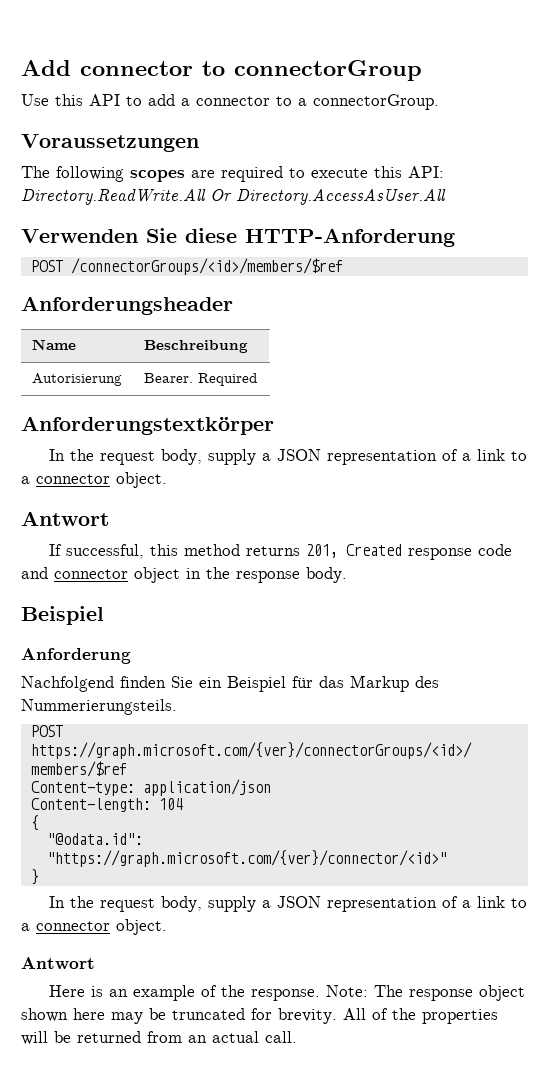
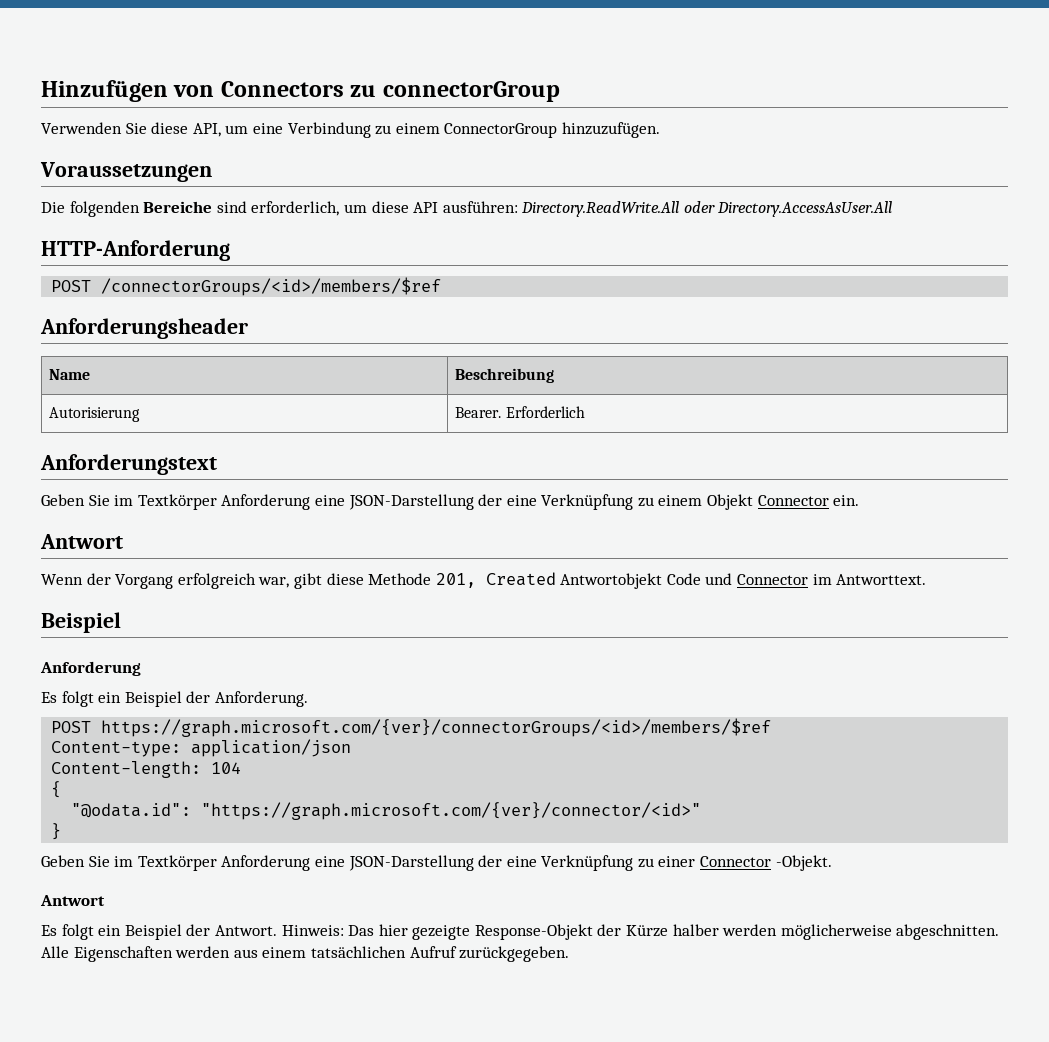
- Add connector to connectorGroup
- Use this API to add a connector to a connectorGroup.
+ Hinzufügen von Connectors zu connectorGroup
+ Verwenden Sie diese API, um eine Verbindung zu einem ConnectorGroup hinzuzufügen.
  Voraussetzungen
- The following scopes are required to execute this API: Directory.ReadWrite.All Or Directory.AccessAsUser.All
- Verwenden Sie diese HTTP-Anforderung
+ Die folgenden Bereiche sind erforderlich, um diese API ausführen: Directory.ReadWrite.All oder Directory.AccessAsUser.All
+ HTTP-Anforderung
- Autorisierung | Bearer. Required
- Anforderungstextkörper
- In the request body, supply a JSON representation of a link to a connector object.
+ Autorisierung | Bearer. Erforderlich
+ Anforderungstext
+ Geben Sie im Textkörper Anforderung eine JSON-Darstellung der eine Verknüpfung zu einem Objekt Connector ein.
  Antwort
- If successful, this method returns 201, Created response code and connector object in the response body.
+ Wenn der Vorgang erfolgreich war, gibt diese Methode 201, Created Antwortobjekt Code und Connector im Antworttext.
  Beispiel
  Anforderung
- Nachfolgend finden Sie ein Beispiel für das Markup des Nummerierungsteils.
+ Es folgt ein Beispiel der Anforderung.
  }
- In the request body, supply a JSON representation of a link to a connector object.
+ Geben Sie im Textkörper Anforderung eine JSON-Darstellung der eine Verknüpfung zu einer Connector -Objekt.
  Antwort
- Here is an example of the response. Note: The response object shown here may be truncated for brevity. All of the properties will be returned from an actual call.
+ Es folgt ein Beispiel der Antwort. Hinweis: Das hier gezeigte Response-Objekt der Kürze halber werden möglicherweise abgeschnitten. Alle Eigenschaften werden aus einem tatsächlichen Aufruf zurückgegeben.

